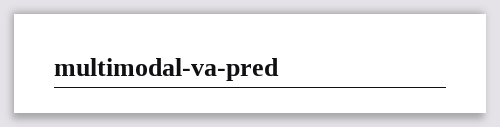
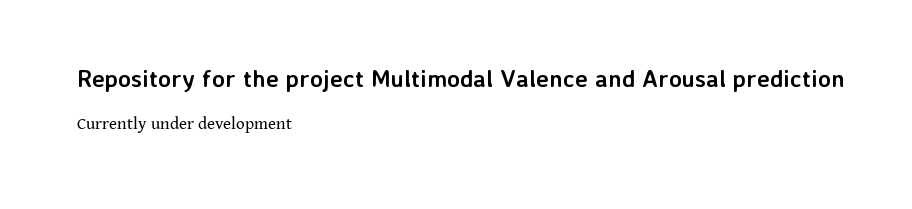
- multimodal-va-pred
+ Repository for the project Multimodal Valence and Arousal prediction
+ Currently under development

